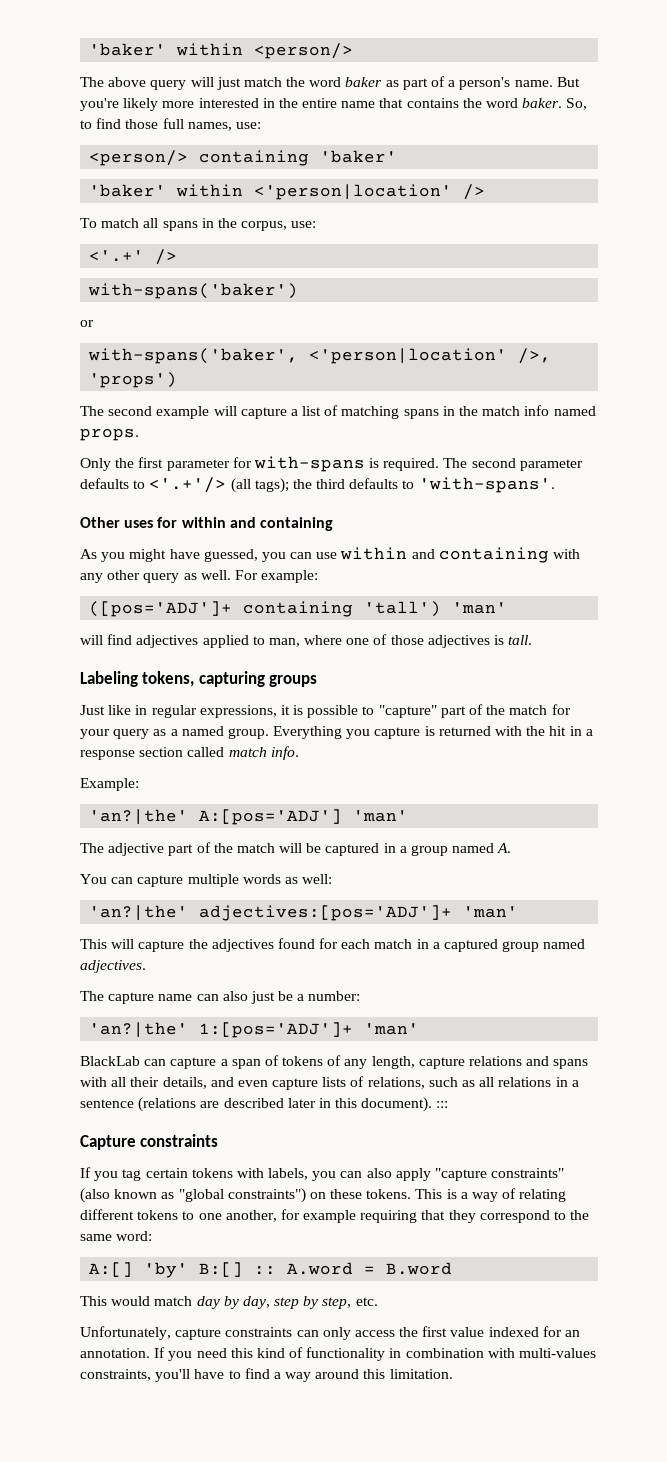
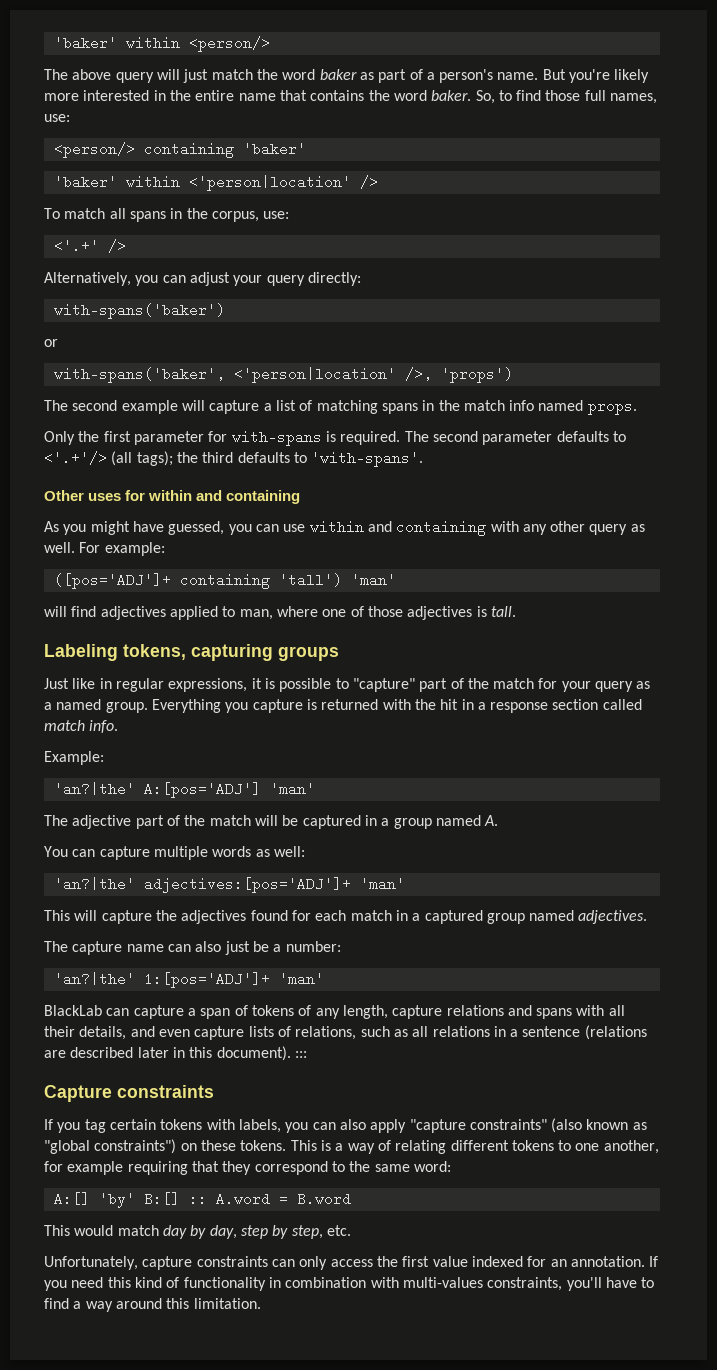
+ Alternatively, you can adjust your query directly:

